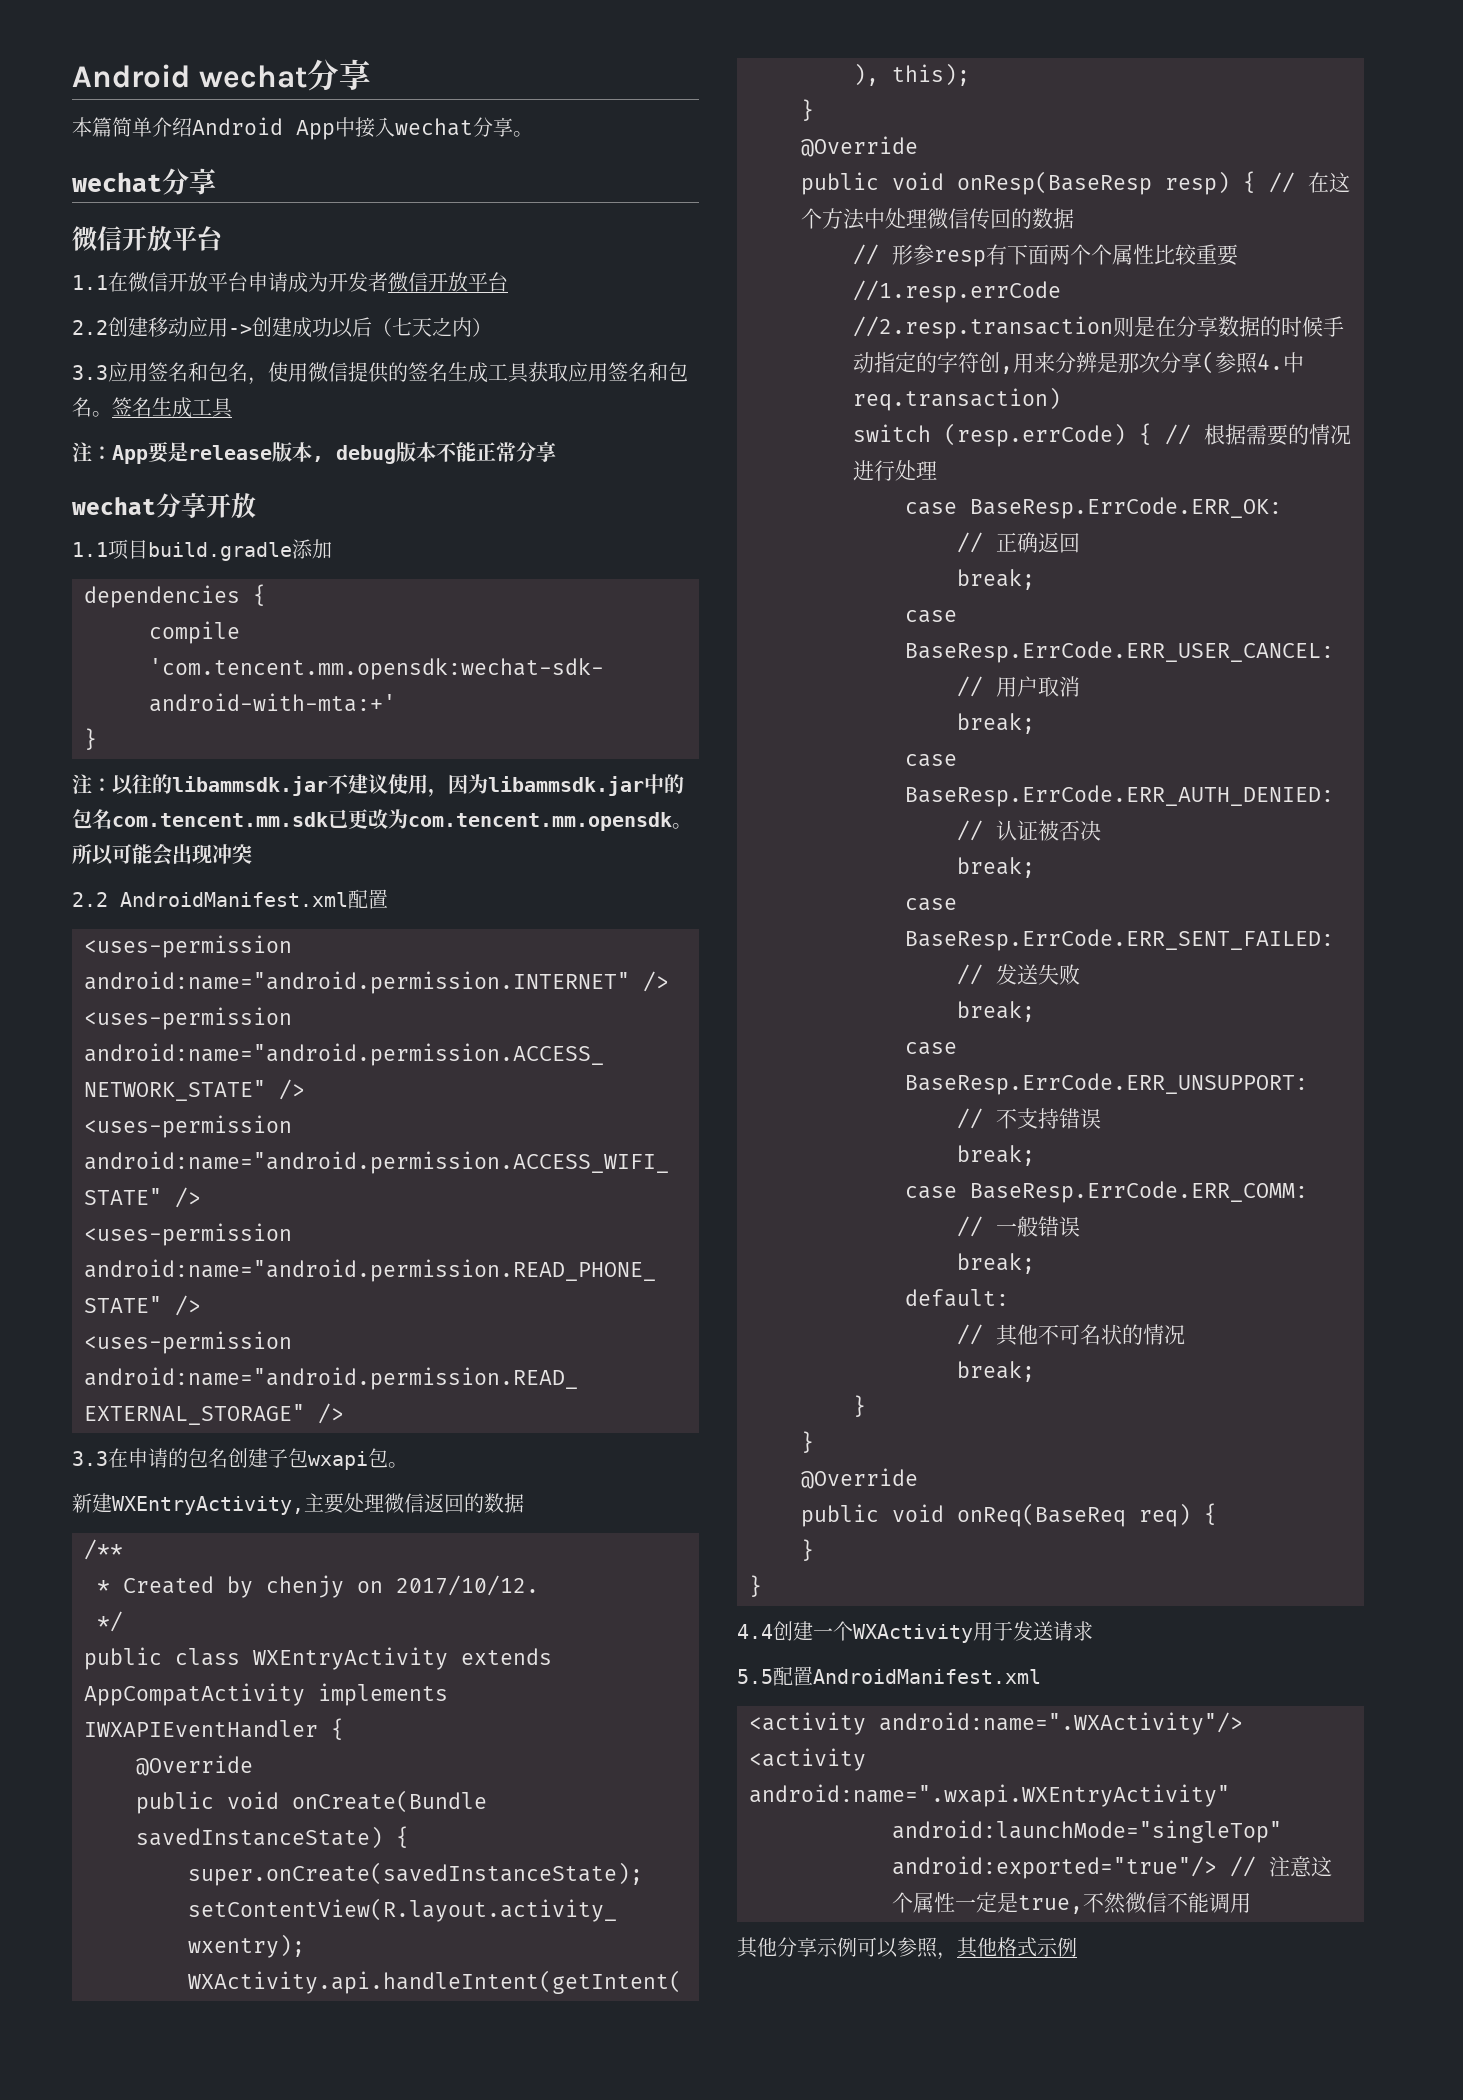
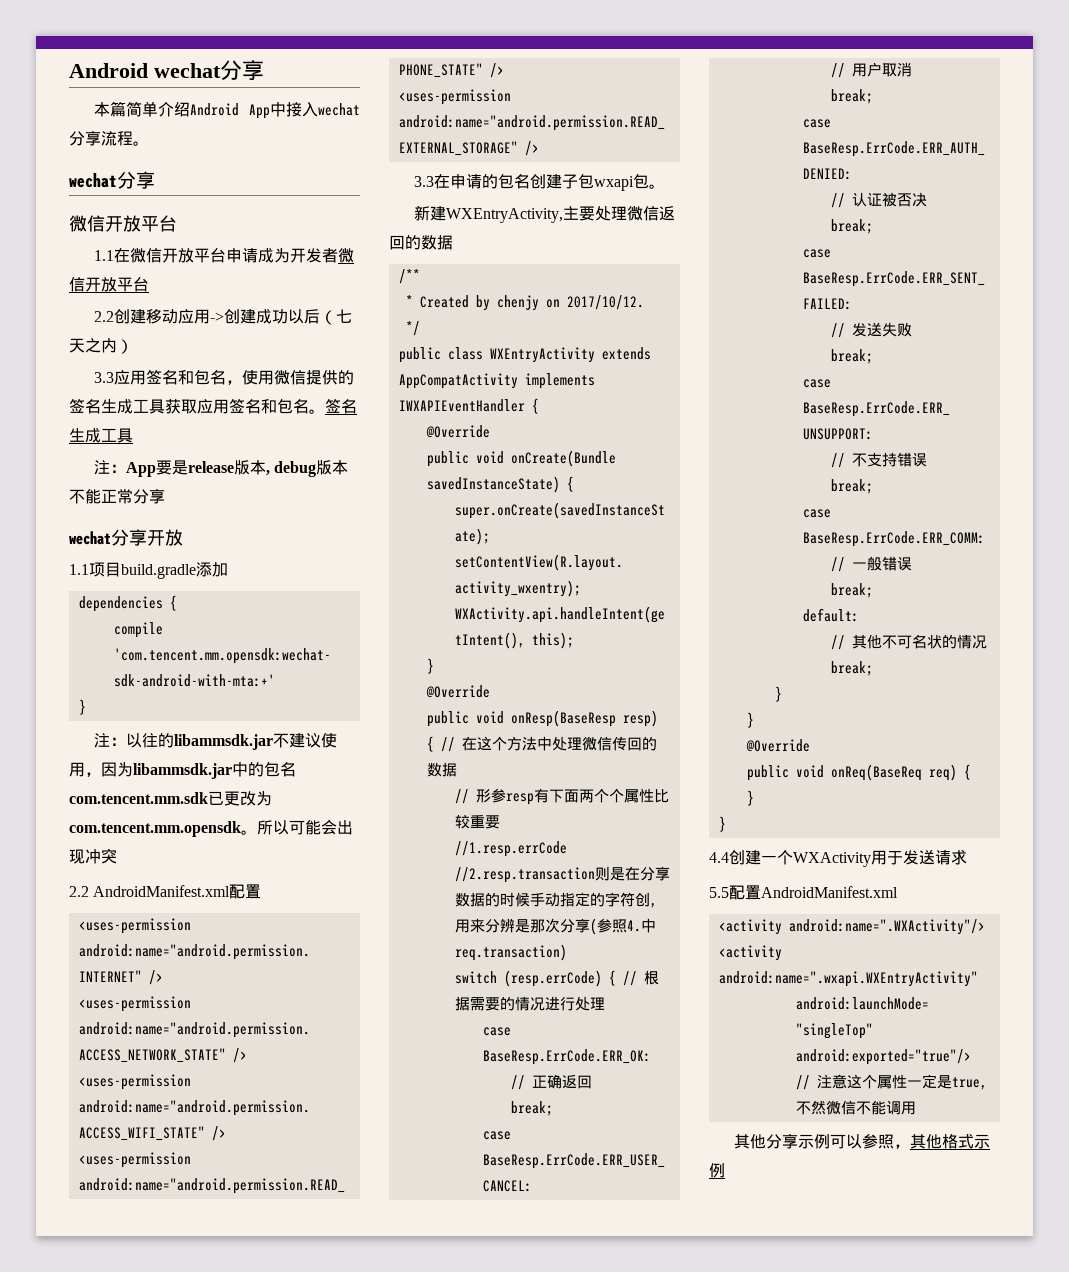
- 本篇简单介绍Android App中接入wechat分享。
+ 本篇简单介绍Android App中接入wechat分享流程。

